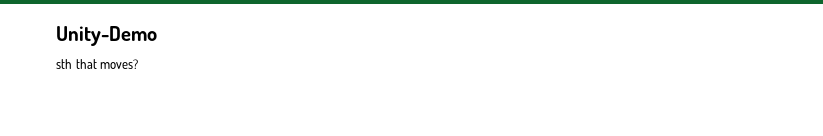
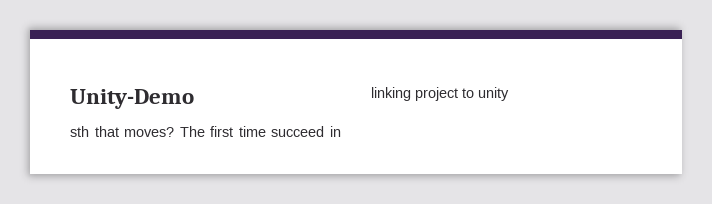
+ The first time succeed in linking project to unity

